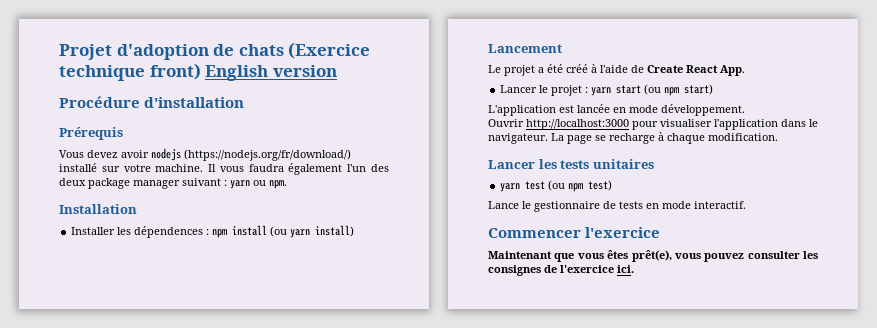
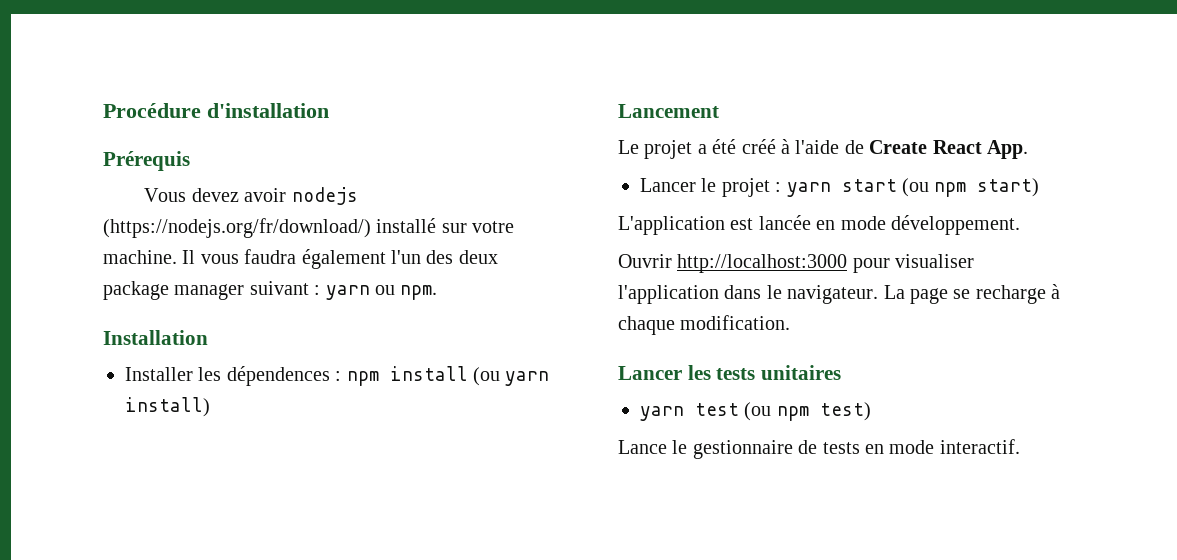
- Projet d'adoption de chats (Exercice technique front) English version
- Commencer l'exercice
- Maintenant que vous êtes prêt(e), vous pouvez consulter les consignes de l'exercice ici.

